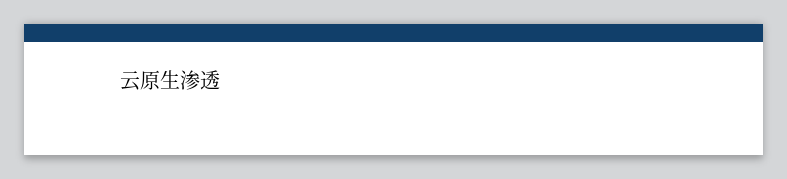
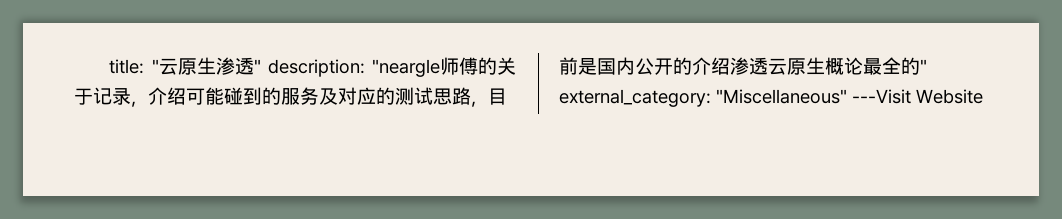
- 云原生渗透
+ title: "云原生渗透" description: "neargle师傅的关于记录，介绍可能碰到的服务及对应的测试思路，目前是国内公开的介绍渗透云原生概论最全的" external_category: "Miscellaneous" ---Visit Website

